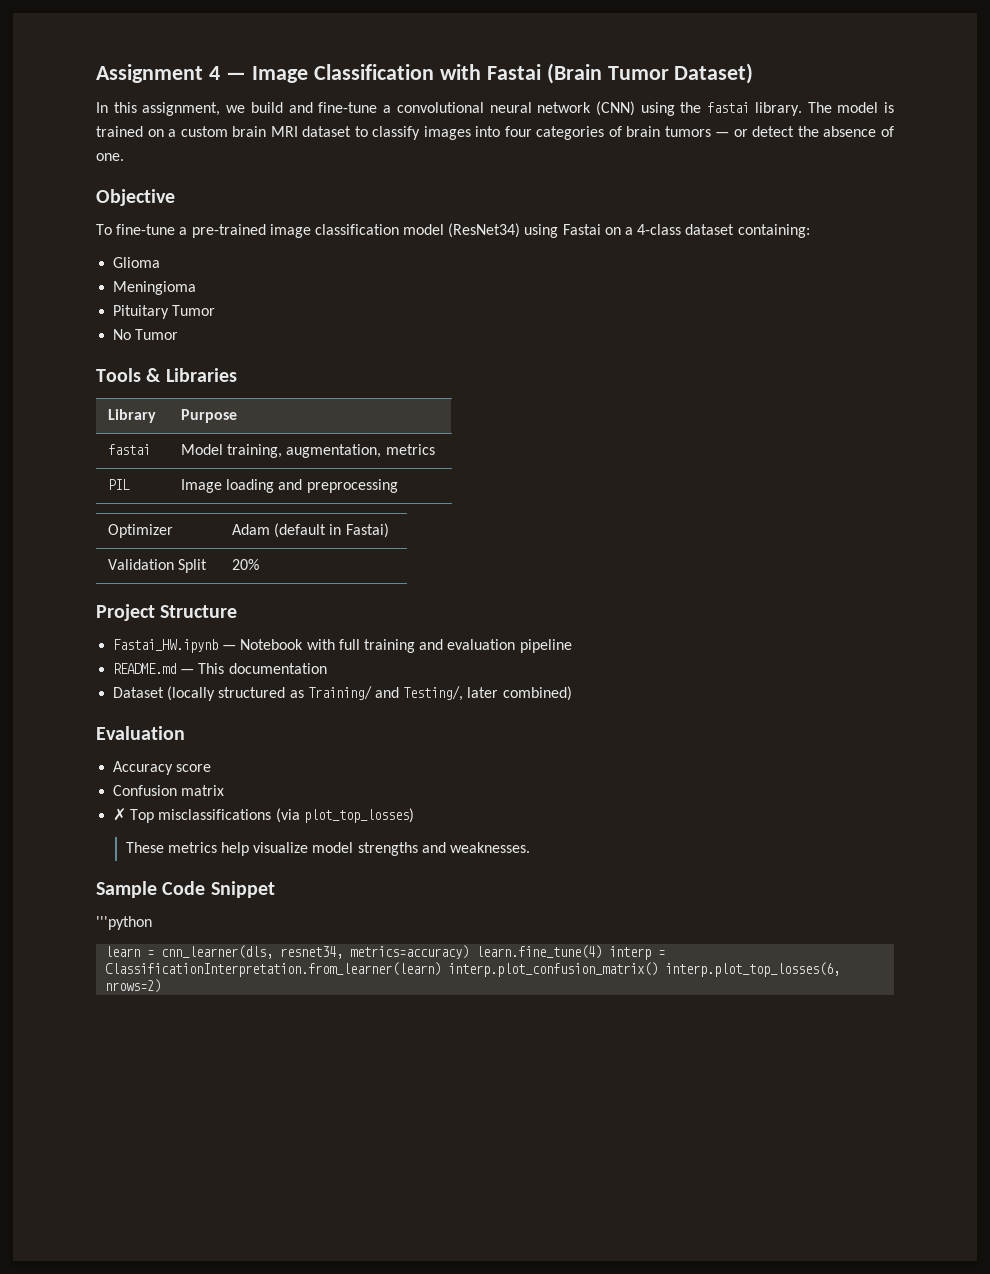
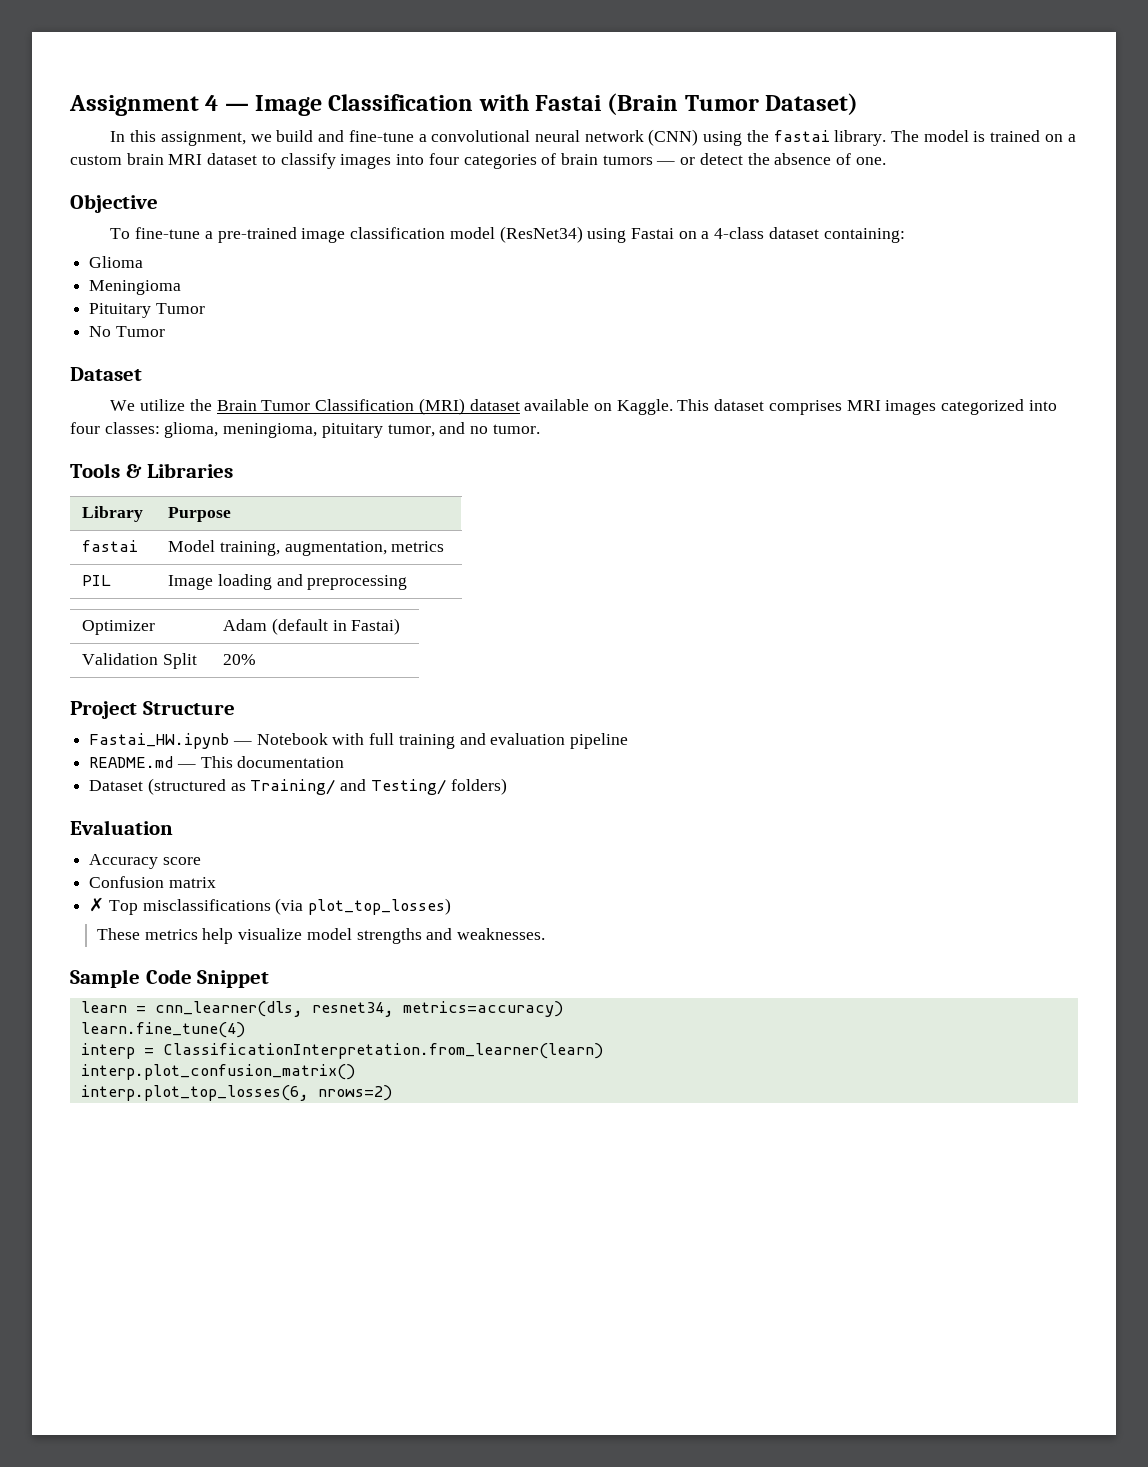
  No Tumor
+ Dataset
+ We utilize the Brain Tumor Classification (MRI) dataset available on Kaggle. This dataset comprises MRI images categorized into four classes: glioma, meningioma, pituitary tumor, and no tumor.
- Dataset (locally structured as Training/ and Testing/, later combined)
+ Dataset (structured as Training/ and Testing/ folders)
- '''python
- learn = cnn_learner(dls, resnet34, metrics=accuracy) learn.fine_tune(4) interp = ClassificationInterpretation.from_learner(learn) interp.plot_confusion_matrix() interp.plot_top_losses(6, nrows=2)
+ learn = cnn_learner(dls, resnet34, metrics=accuracy)
+ learn.fine_tune(4)
+ interp = ClassificationInterpretation.from_learner(learn)
+ interp.plot_confusion_matrix()
+ interp.plot_top_losses(6, nrows=2)

